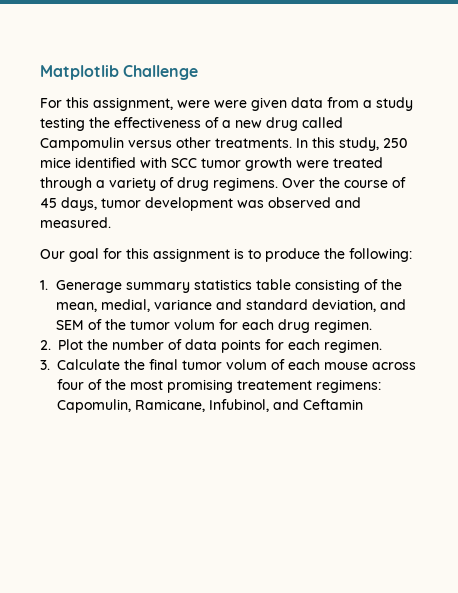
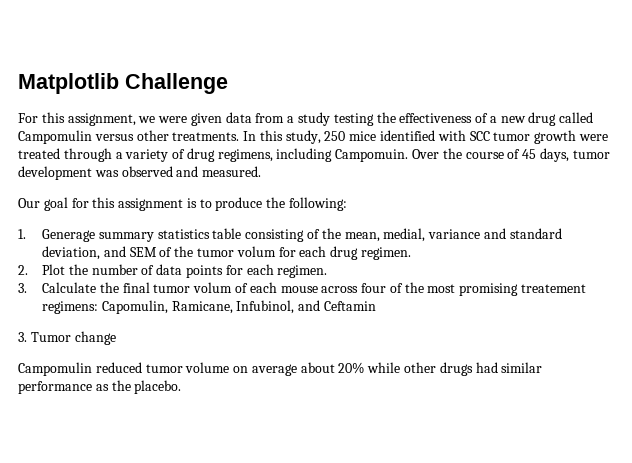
- For this assignment, were were given data from a study testing the effectiveness of a new drug called Campomulin versus other treatments.
+ For this assignment, we were given data from a study testing the effectiveness of a new drug called Campomulin versus other treatments.
- In this study, 250 mice identified with SCC tumor growth were treated through a variety of drug regimens.
+ In this study, 250 mice identified with SCC tumor growth were treated through a variety of drug regimens, including Campomuin.
+ 3. Tumor change
+ Campomulin reduced tumor volume on average about 20% while other drugs had similar performance as the placebo.

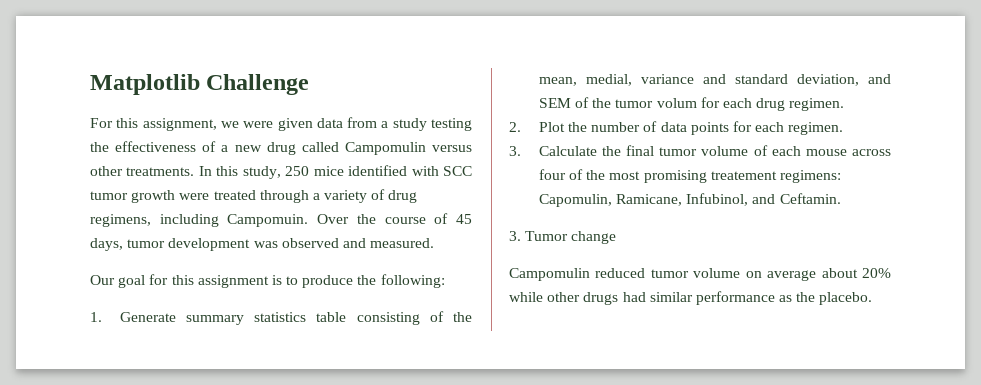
- 1. Generage summary statistics table consisting of the mean, medial, variance and standard deviation, and SEM of the tumor volum for each drug regimen.
+ 1. Generate summary statistics table consisting of the mean, medial, variance and standard deviation, and SEM of the tumor volum for each drug regimen.
- 3. Calculate the final tumor volum of each mouse across four of the most promising treatement regimens: Capomulin, Ramicane, Infubinol, and Ceftamin
+ 3. Calculate the final tumor volume of each mouse across four of the most promising treatement regimens: Capomulin, Ramicane, Infubinol, and Ceftamin.

